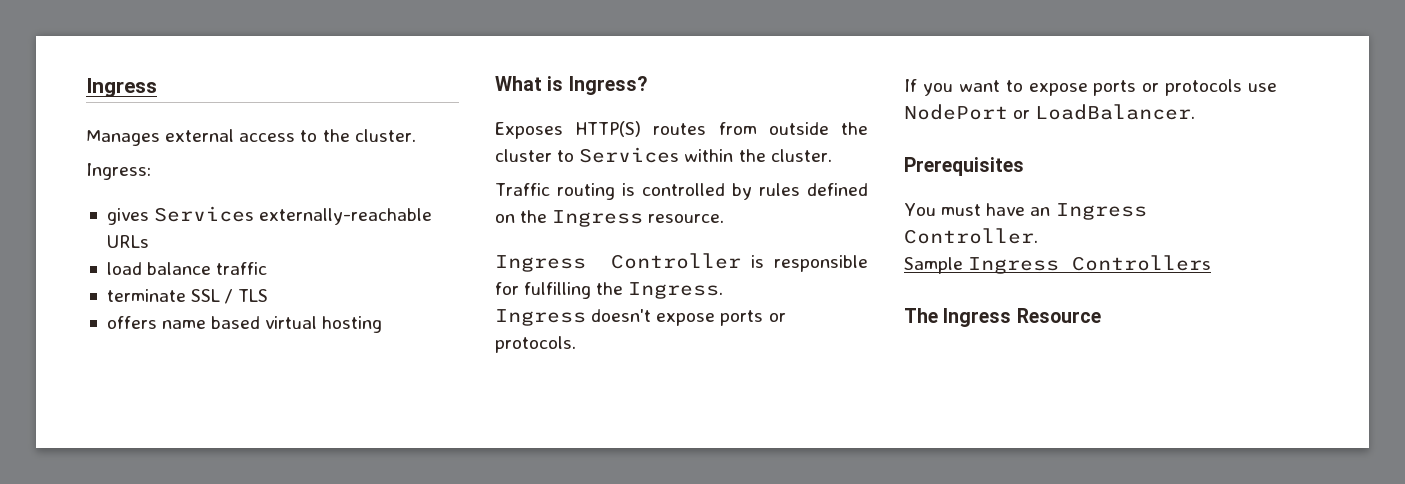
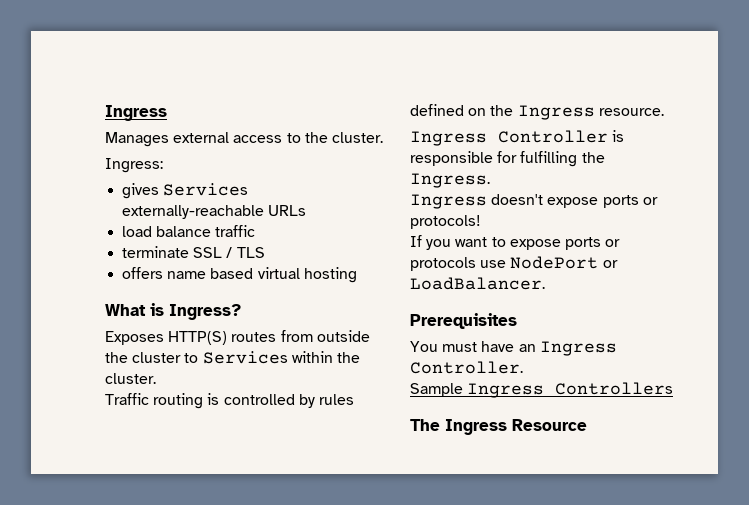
- Ingress doesn't expose ports or protocols.
+ Ingress doesn't expose ports or protocols!

